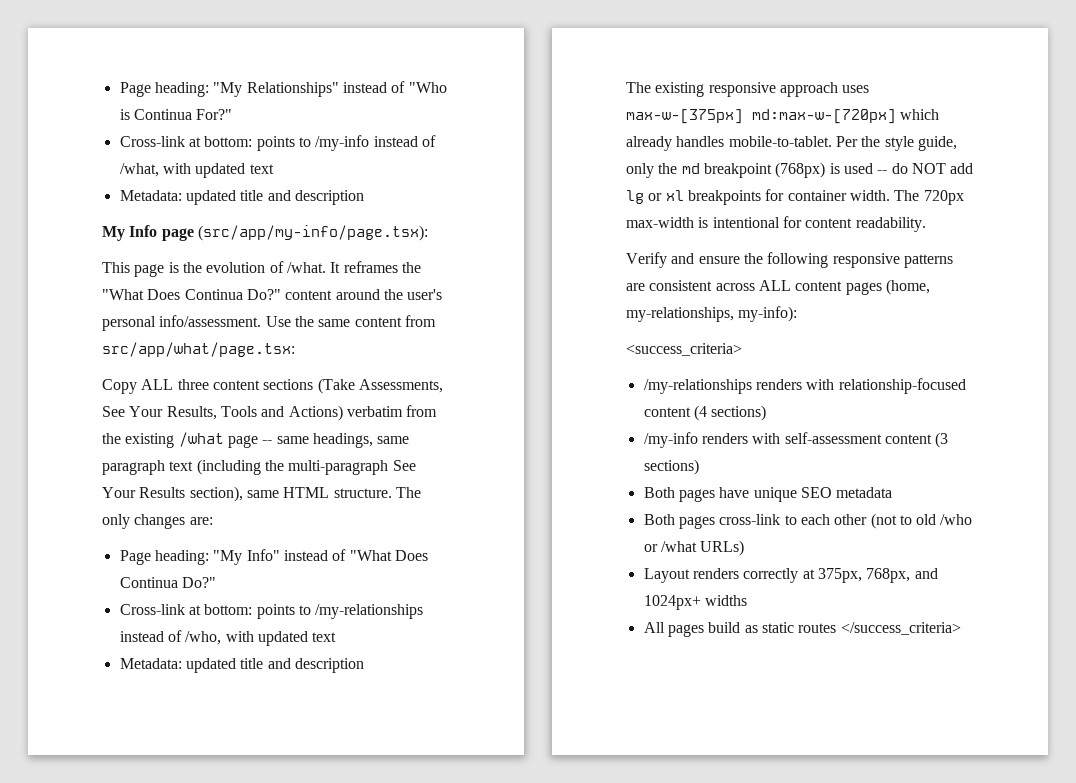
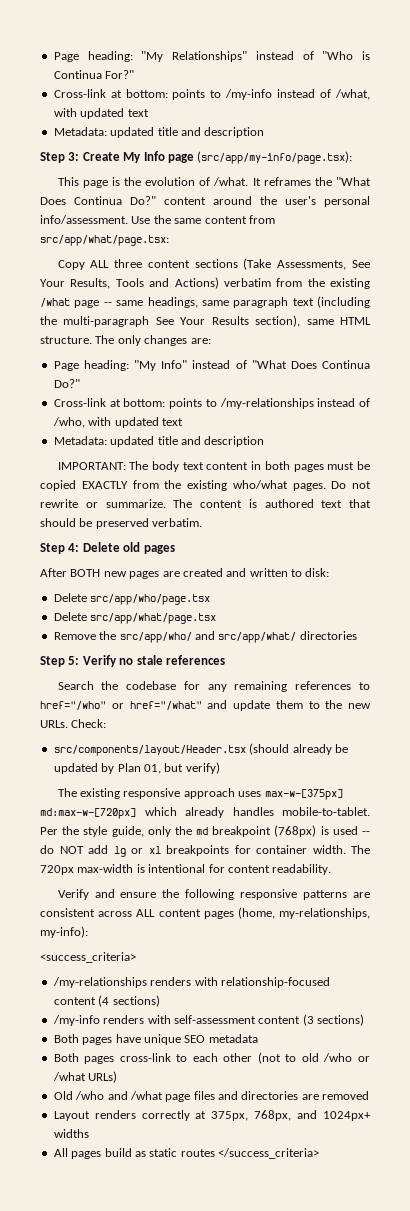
- My Info page (src/app/my-info/page.tsx):
+ Step 3: Create My Info page (src/app/my-info/page.tsx):
+ IMPORTANT: The body text content in both pages must be copied EXACTLY from the existing who/what pages. Do not rewrite or summarize. The content is authored text that should be preserved verbatim.
+ Step 4: Delete old pages
+ After BOTH new pages are created and written to disk:
+ Delete src/app/who/page.tsx
+ Delete src/app/what/page.tsx
+ Remove the src/app/who/ and src/app/what/ directories
+ Step 5: Verify no stale references
+ Search the codebase for any remaining references to href="/who" or href="/what" and update them to the new URLs. Check:
+ src/components/layout/Header.tsx (should already be updated by Plan 01, but verify)
+ Old /who and /what page files and directories are removed

